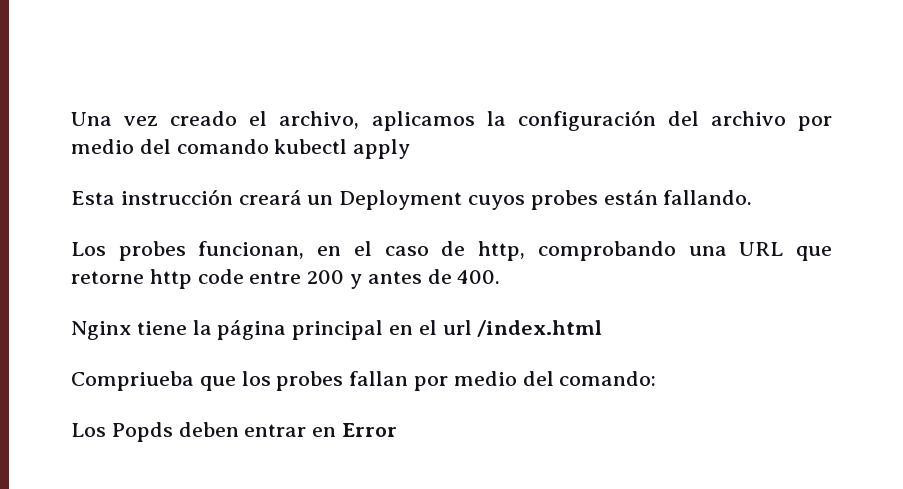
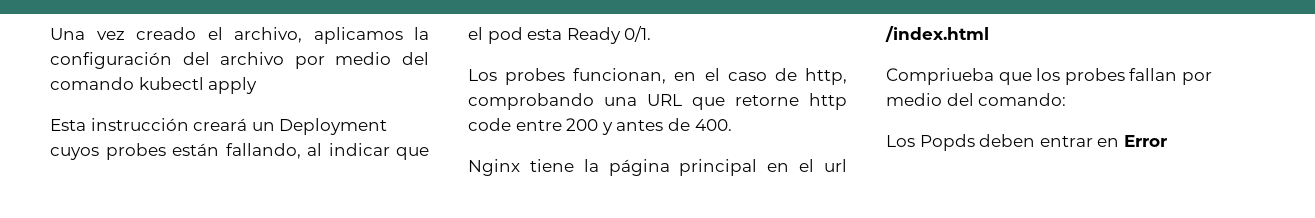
- Esta instrucción creará un Deployment cuyos probes están fallando.
+ Esta instrucción creará un Deployment cuyos probes están fallando, al indicar que el pod esta Ready 0/1.

